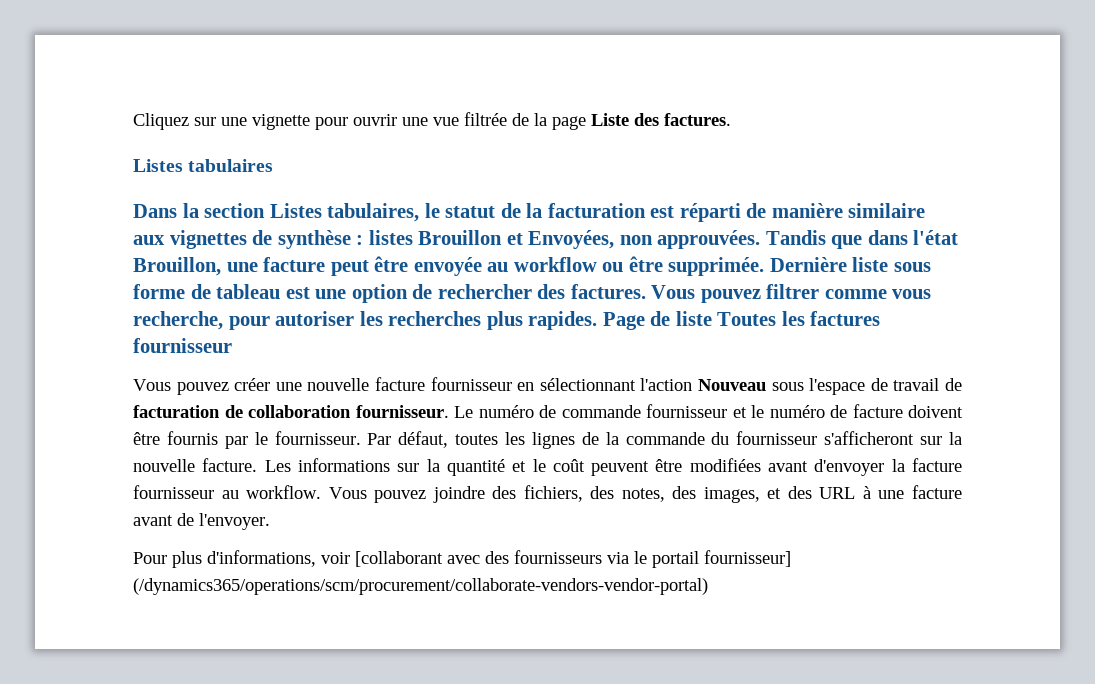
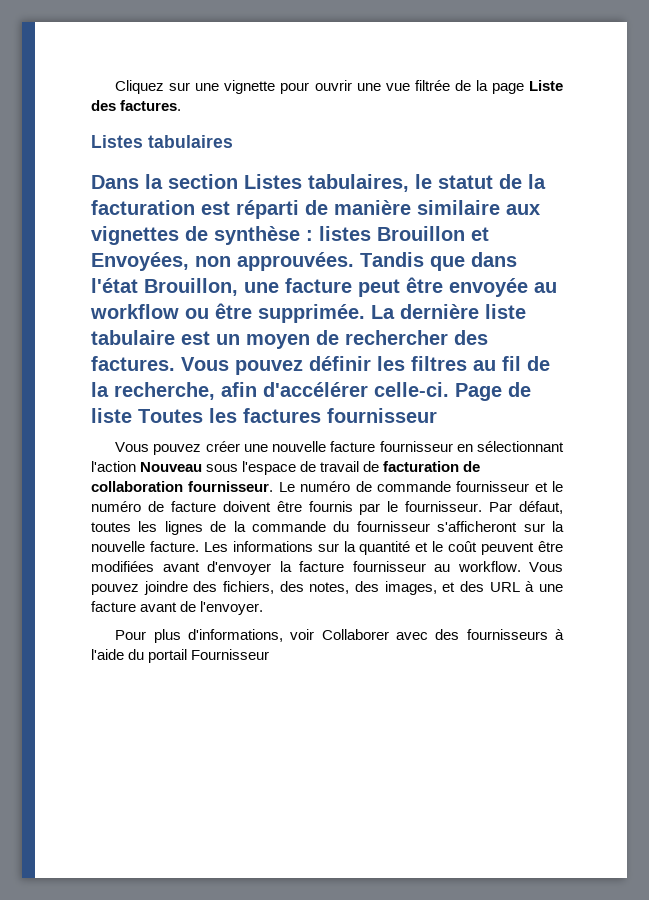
- Dernière liste sous forme de tableau est une option de rechercher des factures.
+ La dernière liste tabulaire est un moyen de rechercher des factures.
- Vous pouvez filtrer comme vous recherche, pour autoriser les recherches plus rapides.
+ Vous pouvez définir les filtres au fil de la recherche, afin d'accélérer celle-ci.
- Pour plus d'informations, voir [collaborant avec des fournisseurs via le portail fournisseur] (/dynamics365/operations/scm/procurement/collaborate-vendors-vendor-portal)
+ Pour plus d'informations, voir Collaborer avec des fournisseurs à l'aide du portail Fournisseur

